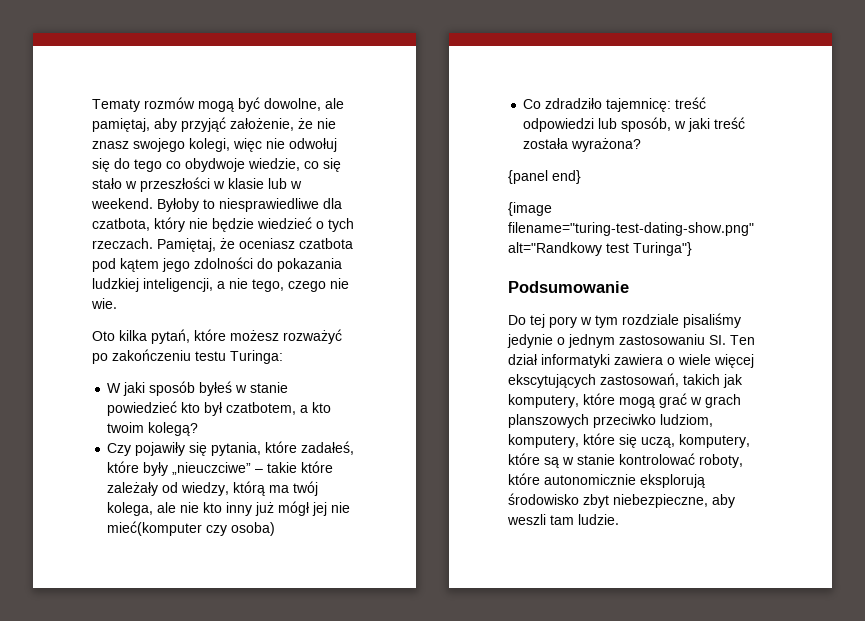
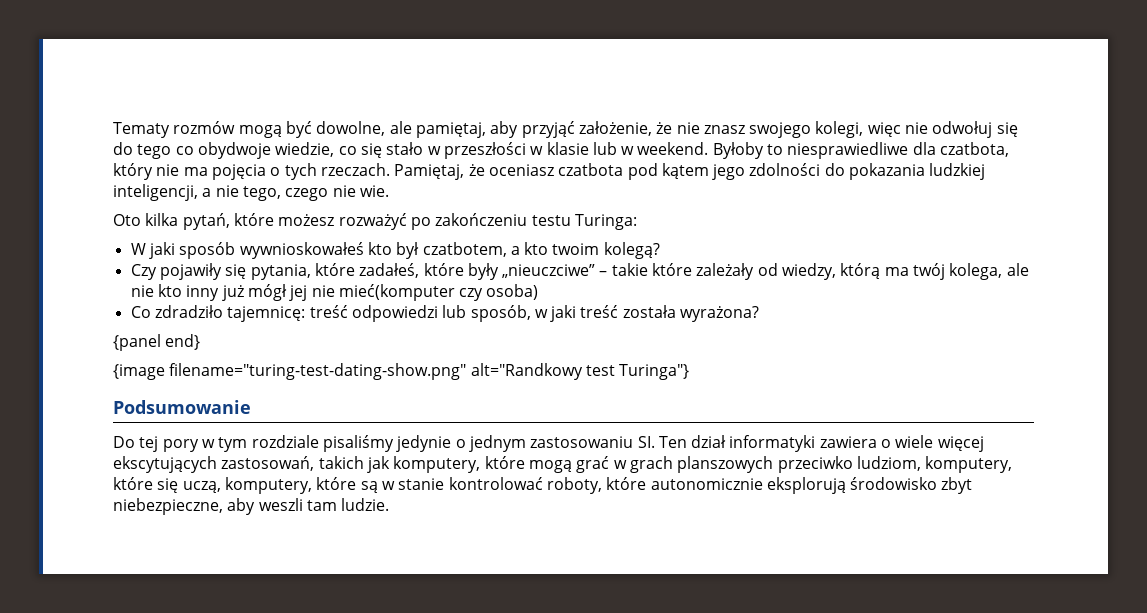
- Byłoby to niesprawiedliwe dla czatbota, który nie będzie wiedzieć o tych rzeczach.
+ Byłoby to niesprawiedliwe dla czatbota, który nie ma pojęcia o tych rzeczach.
- W jaki sposób byłeś w stanie powiedzieć kto był czatbotem, a kto twoim kolegą?
+ W jaki sposób wywnioskowałeś kto był czatbotem, a kto twoim kolegą?

